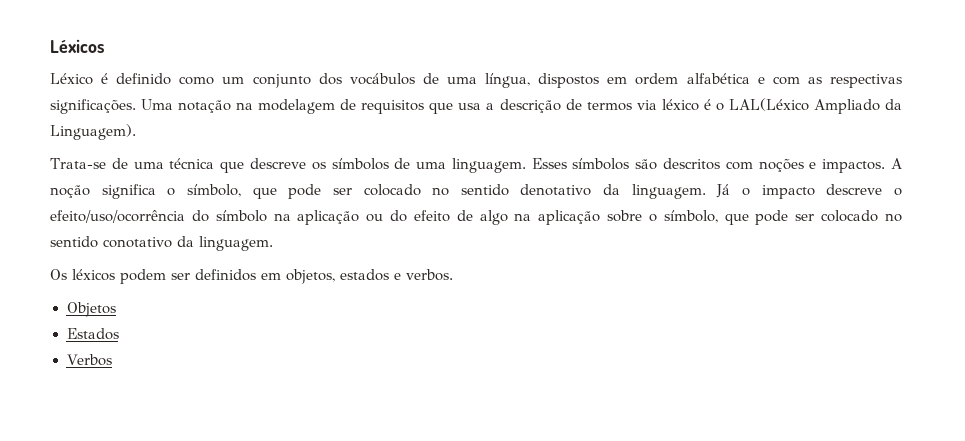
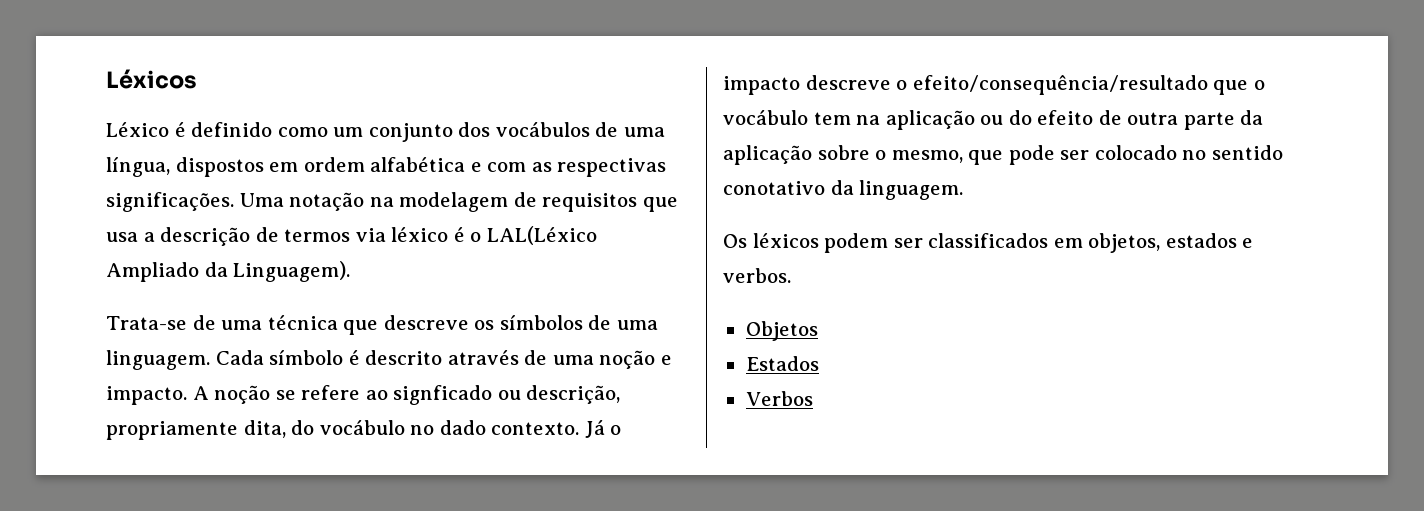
- Esses símbolos são descritos com noções e impactos. A noção significa o símbolo, que pode ser colocado no sentido denotativo da linguagem.
+ Cada símbolo é descrito através de uma noção e impacto. A noção se refere ao signficado ou descrição, propriamente dita, do vocábulo no dado contexto.
- Já o impacto descreve o efeito/uso/ocorrência do símbolo na aplicação ou do efeito de algo na aplicação sobre o símbolo, que pode ser colocado no sentido conotativo da linguagem.
+ Já o impacto descreve o efeito/consequência/resultado que o vocábulo tem na aplicação ou do efeito de outra parte da aplicação sobre o mesmo, que pode ser colocado no sentido conotativo da linguagem.
- Os léxicos podem ser definidos em objetos, estados e verbos.
+ Os léxicos podem ser classificados em objetos, estados e verbos.

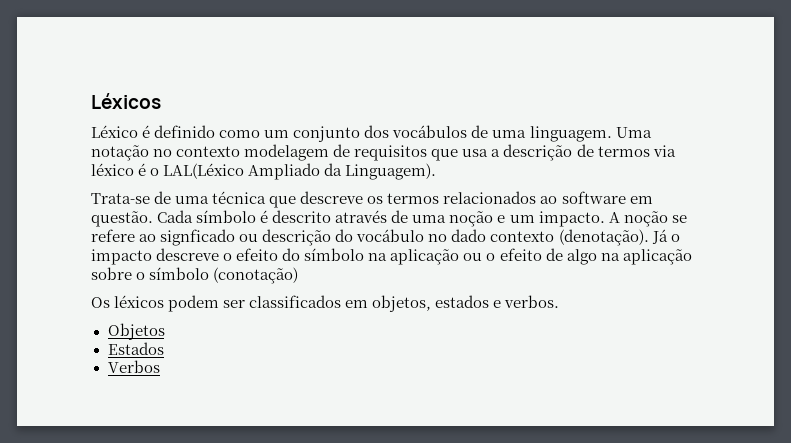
- Léxico é definido como um conjunto dos vocábulos de uma língua, dispostos em ordem alfabética e com as respectivas significações. Uma notação na modelagem de requisitos que usa a descrição de termos via léxico é o LAL(Léxico Ampliado da Linguagem).
+ Léxico é definido como um conjunto dos vocábulos de uma linguagem. Uma notação no contexto modelagem de requisitos que usa a descrição de termos via léxico é o LAL(Léxico Ampliado da Linguagem).
- Trata-se de uma técnica que descreve os símbolos de uma linguagem.
+ Trata-se de uma técnica que descreve os termos relacionados ao software em questão.
- Cada símbolo é descrito através de uma noção e impacto.
+ Cada símbolo é descrito através de uma noção e um impacto.
- A noção se refere ao signficado ou descrição, propriamente dita, do vocábulo no dado contexto.
+ A noção se refere ao signficado ou descrição do vocábulo no dado contexto (denotação).
- Já o impacto descreve o efeito/consequência/resultado que o vocábulo tem na aplicação ou do efeito de outra parte da aplicação sobre o mesmo, que pode ser colocado no sentido conotativo da linguagem.
+ Já o impacto descreve o efeito do símbolo na aplicação ou o efeito de algo na aplicação sobre o símbolo (conotação)

